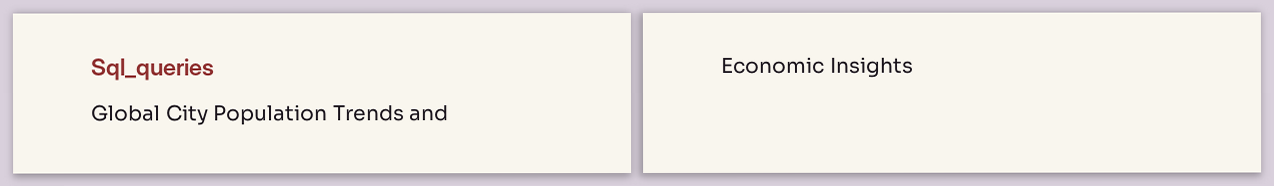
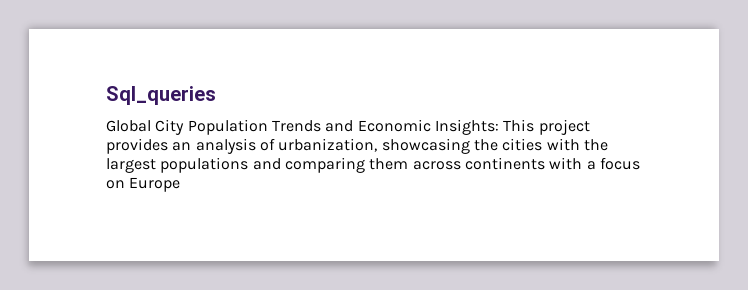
- Global City Population Trends and Economic Insights
+ Global City Population Trends and Economic Insights: This project provides an analysis of urbanization, showcasing the cities with the largest populations and comparing them across continents with a focus on Europe

